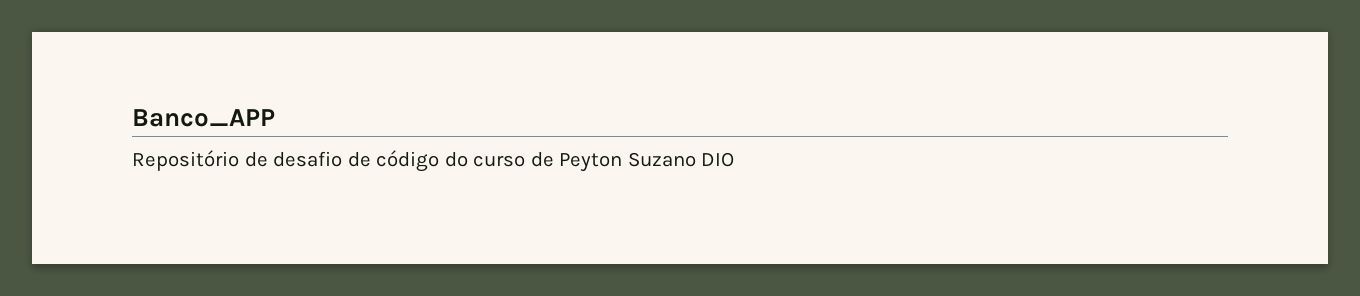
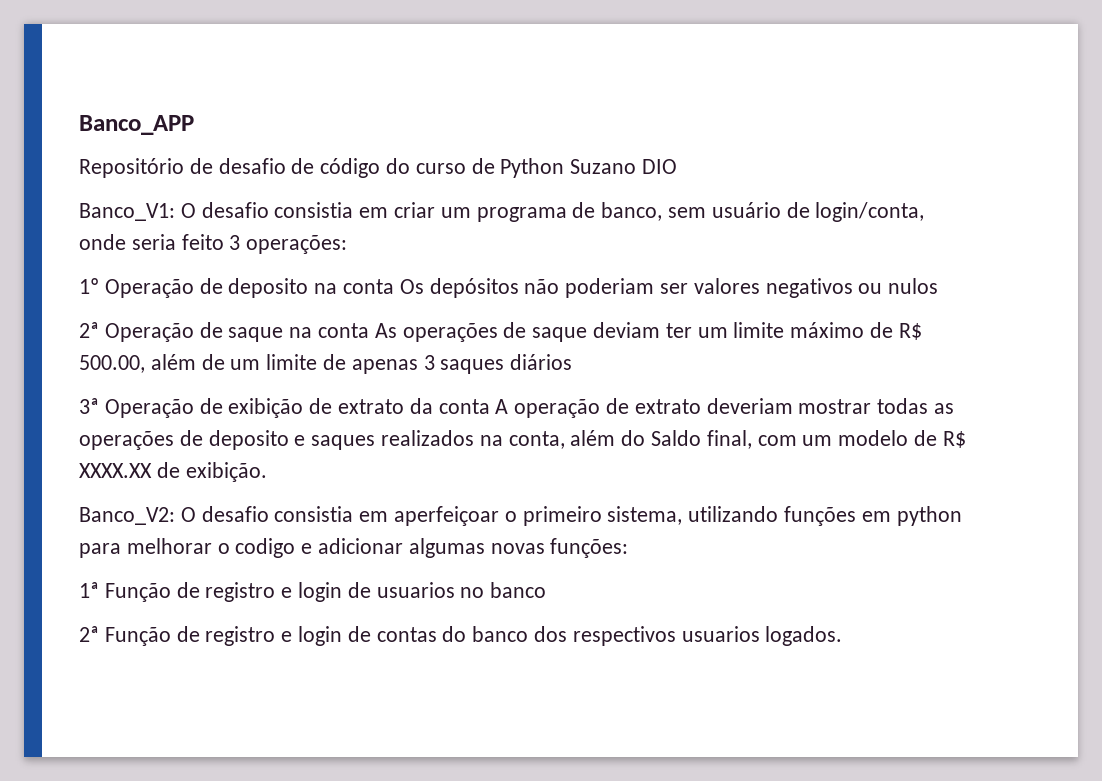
- Repositório de desafio de código do curso de Peyton Suzano DIO
+ Repositório de desafio de código do curso de Python Suzano DIO
+ Banco_V1: O desafio consistia em criar um programa de banco, sem usuário de login/conta, onde seria feito 3 operações:
+ 1º Operação de deposito na conta Os depósitos não poderiam ser valores negativos ou nulos
+ 2ª Operação de saque na conta As operações de saque deviam ter um limite máximo de R$ 500.00, além de um limite de apenas 3 saques diários
+ 3ª Operação de exibição de extrato da conta A operação de extrato deveriam mostrar todas as operações de deposito e saques realizados na conta, além do Saldo final, com um modelo de R$ XXXX.XX de exibição.
+ Banco_V2: O desafio consistia em aperfeiçoar o primeiro sistema, utilizando funções em python para melhorar o codigo e adicionar algumas novas funções:
+ 1ª Função de registro e login de usuarios no banco
+ 2ª Função de registro e login de contas do banco dos respectivos usuarios logados.

